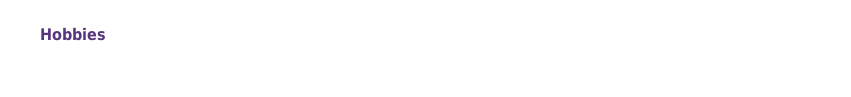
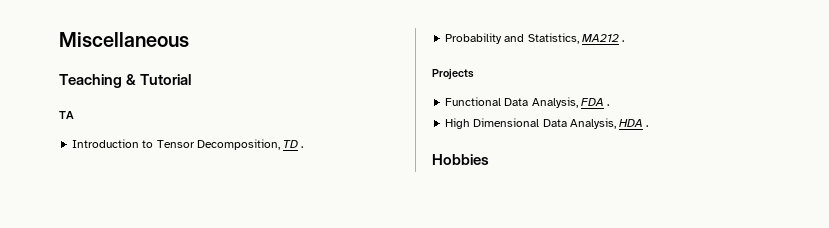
+ Miscellaneous
+ Teaching & Tutorial
+ TA
+ Introduction to Tensor Decomposition, TD .
+ Probability and Statistics, MA212 .
+ Projects
+ Functional Data Analysis, FDA .
+ High Dimensional Data Analysis, HDA .

